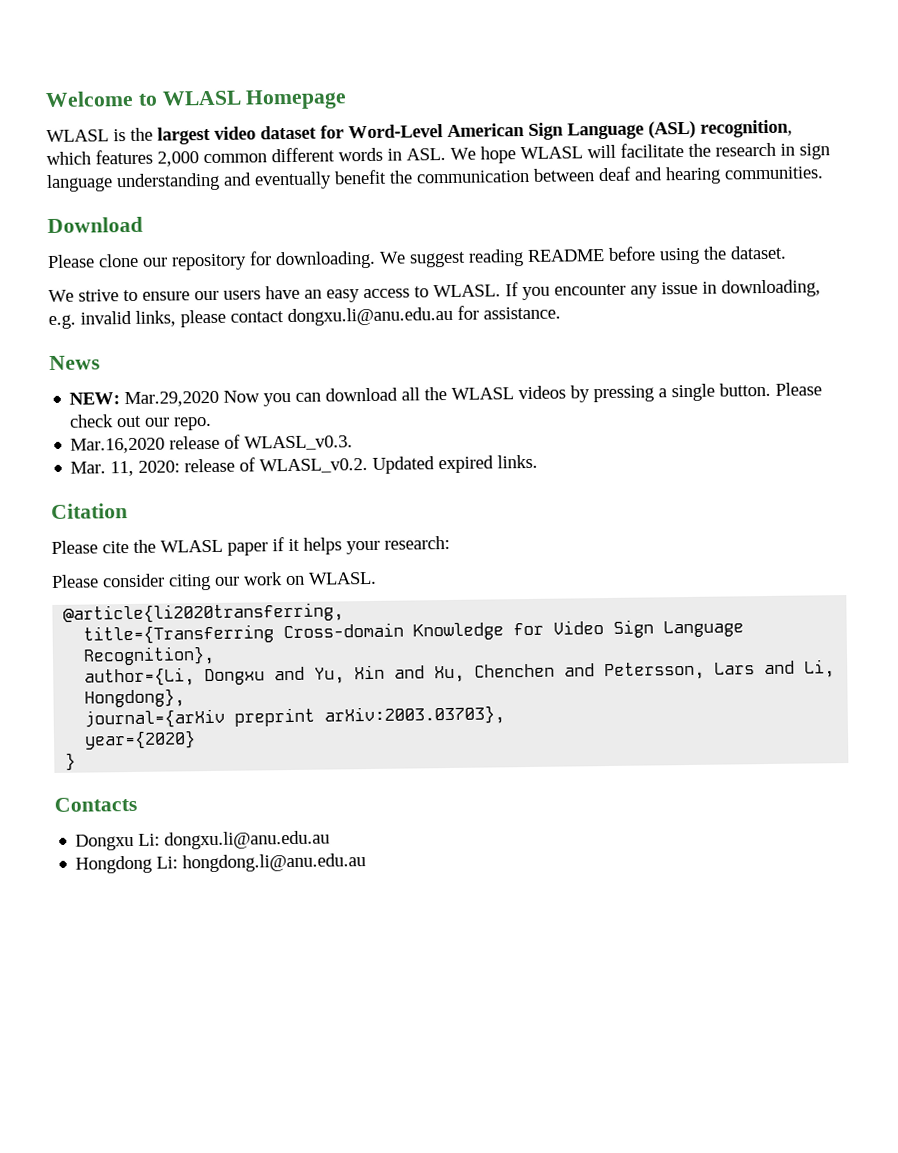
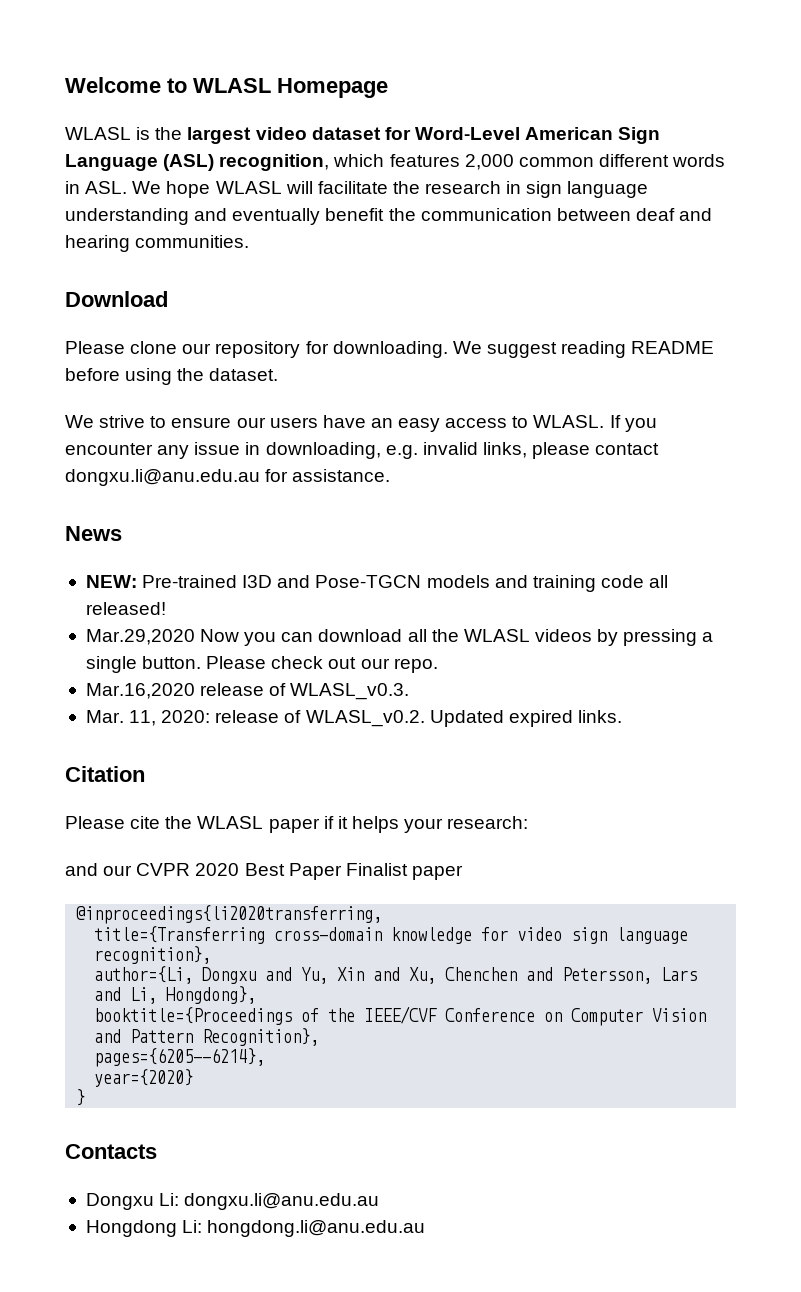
- NEW: Mar.29,2020 Now you can download all the WLASL videos by pressing a single button.
+ NEW: Pre-trained I3D and Pose-TGCN models and training code all released!
+ Mar.29,2020 Now you can download all the WLASL videos by pressing a single button.
- Please consider citing our work on WLASL.
- @article{li2020transferring,
- title={Transferring Cross-domain Knowledge for Video Sign Language Recognition},
+ and our CVPR 2020 Best Paper Finalist paper
+ @inproceedings{li2020transferring,
+ title={Transferring cross-domain knowledge for video sign language recognition},
- journal={arXiv preprint arXiv:2003.03703},
+ booktitle={Proceedings of the IEEE/CVF Conference on Computer Vision and Pattern Recognition},
+ pages={6205--6214},

